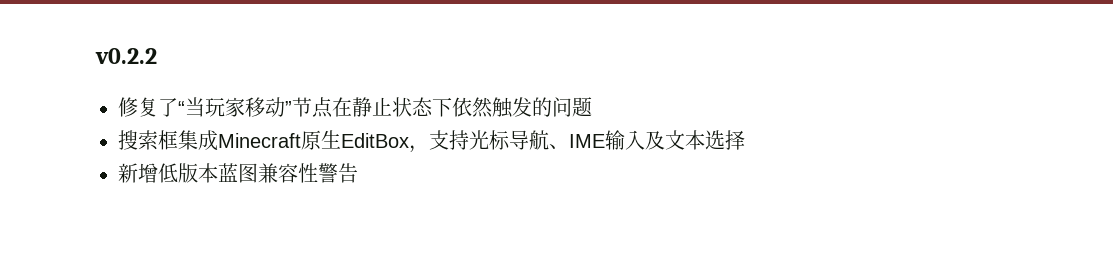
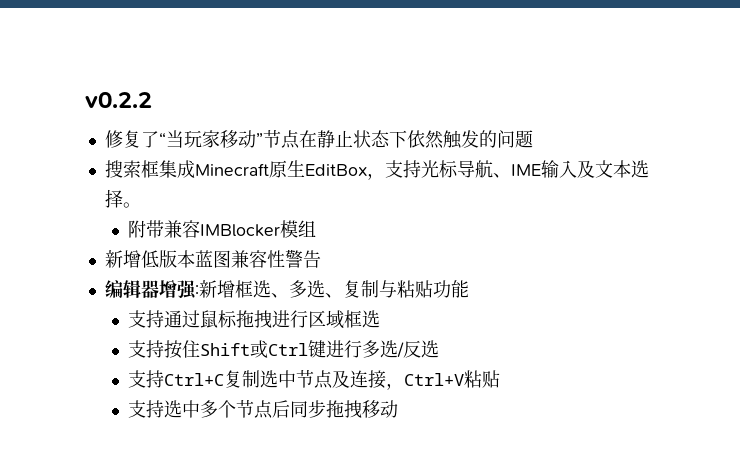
- 搜索框集成Minecraft原生EditBox，支持光标导航、IME输入及文本选择
+ 搜索框集成Minecraft原生EditBox，支持光标导航、IME输入及文本选择。
+ 附带兼容IMBlocker模组
+ 编辑器增强:新增框选、多选、复制与粘贴功能
+ 支持通过鼠标拖拽进行区域框选
+ 支持按住Shift或Ctrl键进行多选/反选
+ 支持Ctrl+C复制选中节点及连接，Ctrl+V粘贴
+ 支持选中多个节点后同步拖拽移动

